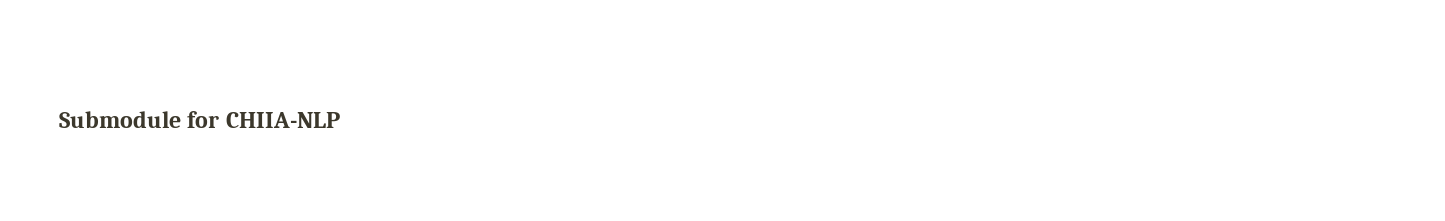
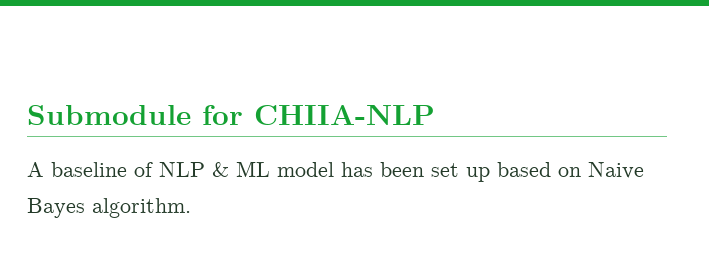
+ A baseline of NLP & ML model has been set up based on Naive Bayes algorithm.

